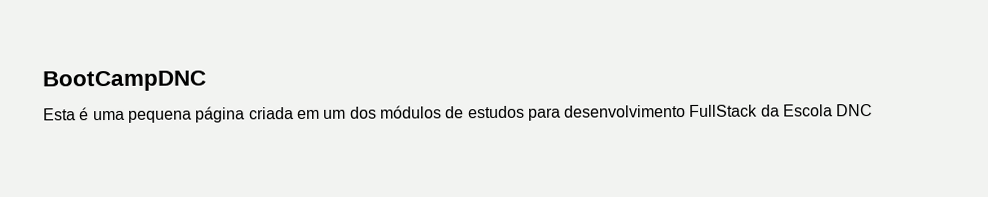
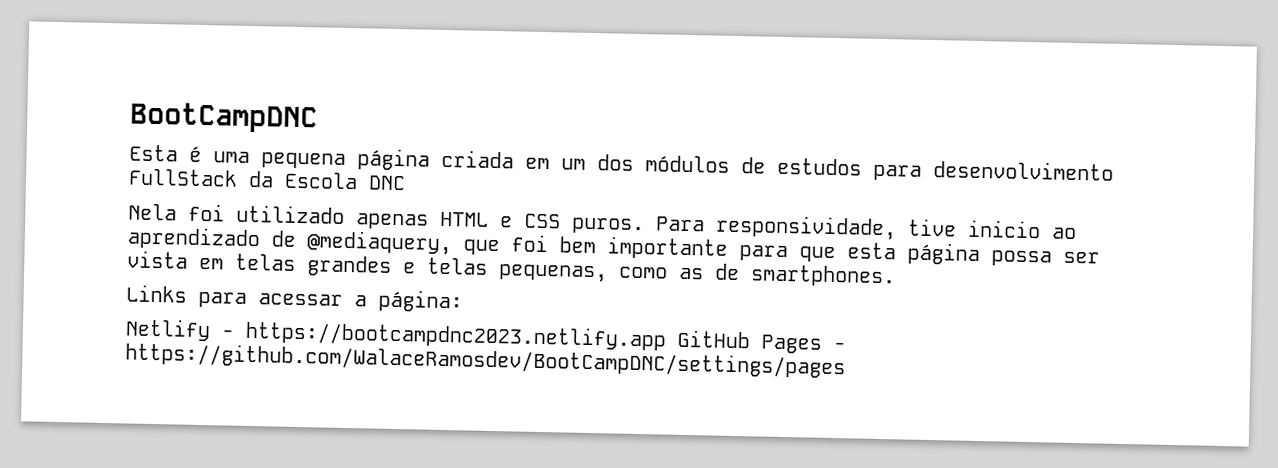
+ Nela foi utilizado apenas HTML e CSS puros. Para responsividade, tive inicio ao aprendizado de @mediaquery, que foi bem importante para que esta página possa ser vista em telas grandes e telas pequenas, como as de smartphones.
+ Links para acessar a página:
+ Netlify - https://bootcampdnc2023.netlify.app GitHub Pages - https://github.com/WalaceRamosdev/BootCampDNC/settings/pages

